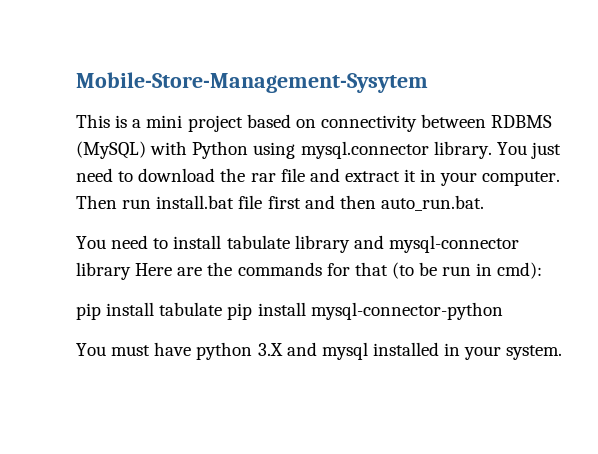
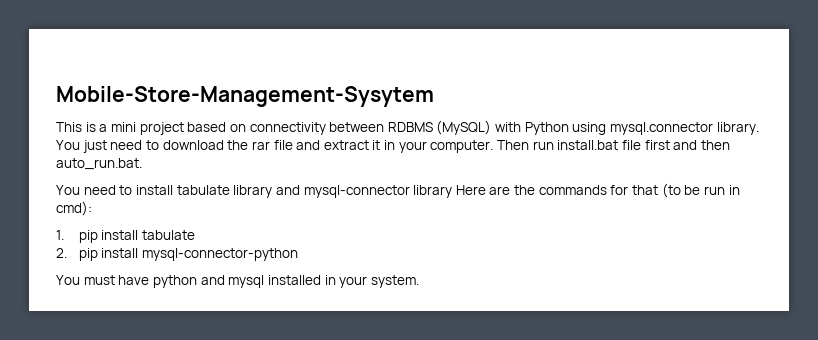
- pip install tabulate pip install mysql-connector-python
+ 1. pip install tabulate
+ 2. pip install mysql-connector-python
- You must have python 3.X and mysql installed in your system.
+ You must have python and mysql installed in your system.

